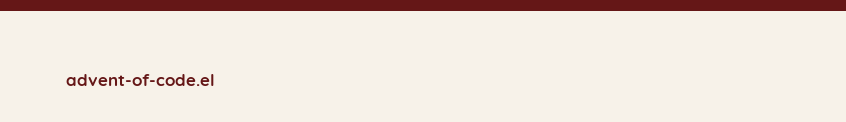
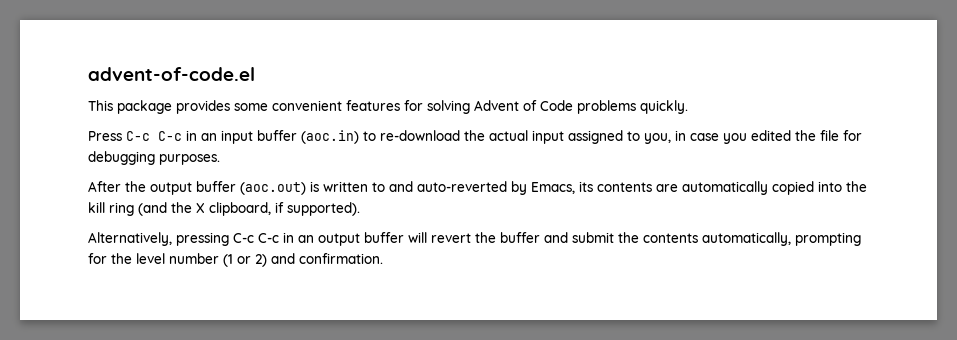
+ This package provides some convenient features for solving Advent of Code problems quickly.
+ Press C-c C-c in an input buffer (aoc.in) to re-download the actual input assigned to you, in case you edited the file for debugging purposes.
+ After the output buffer (aoc.out) is written to and auto-reverted by Emacs, its contents are automatically copied into the kill ring (and the X clipboard, if supported).
+ Alternatively, pressing C-c C-c in an output buffer will revert the buffer and submit the contents automatically, prompting for the level number (1 or 2) and confirmation.

